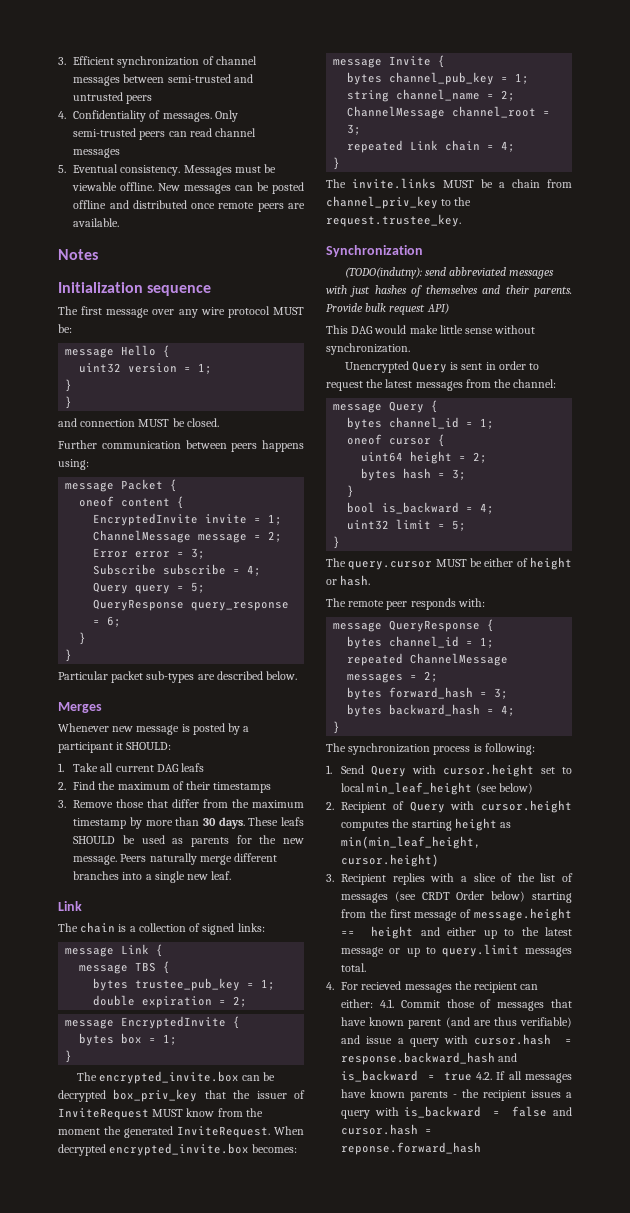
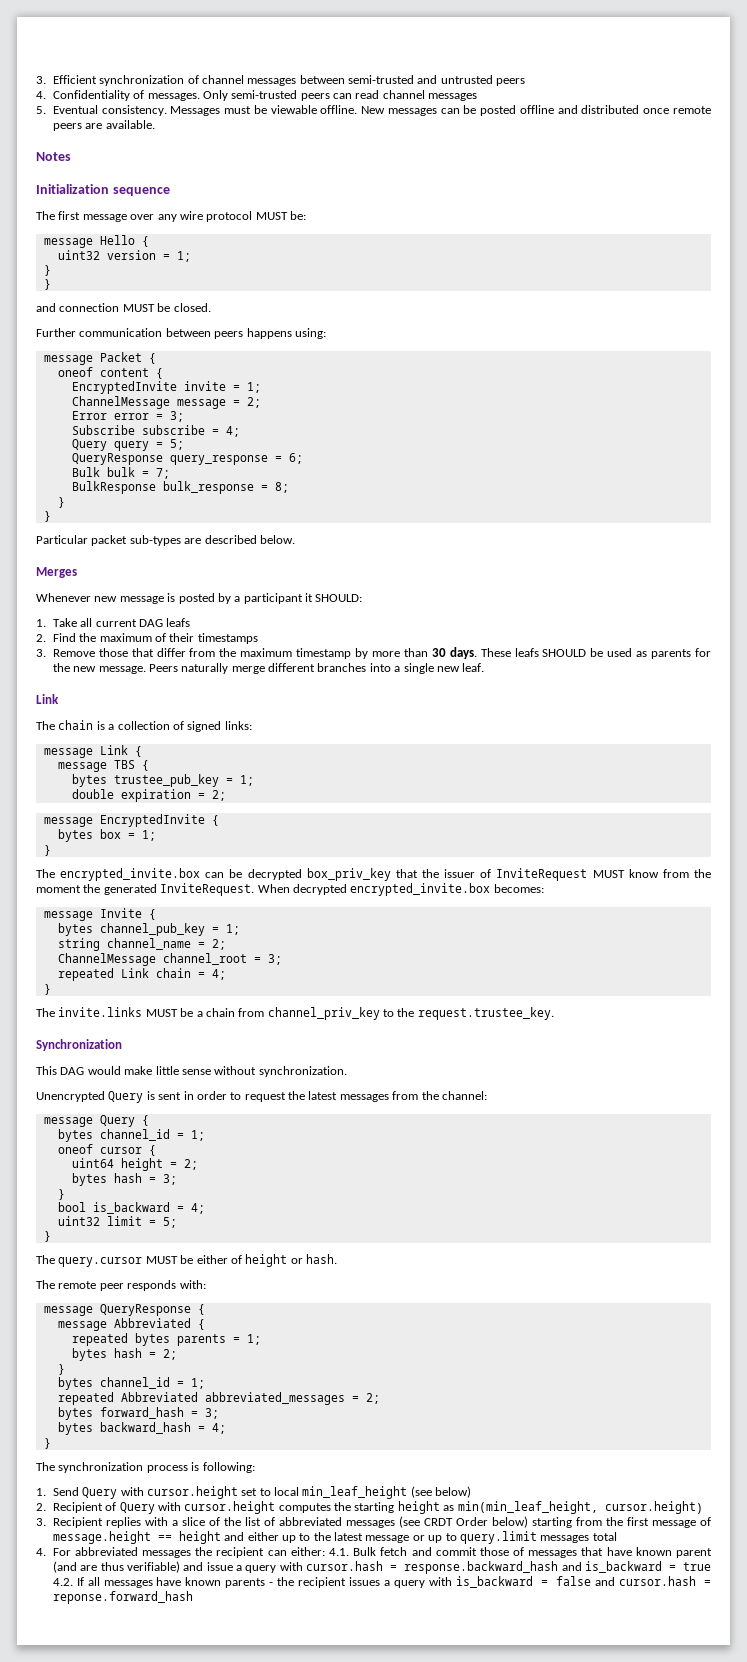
+ Bulk bulk = 7;
+ BulkResponse bulk_response = 8;
- (TODO(indutny): send abbreviated messages with just hashes of themselves and their parents. Provide bulk request API)
+ message Abbreviated {
+ repeated bytes parents = 1;
+ bytes hash = 2;
+ }
- repeated ChannelMessage messages = 2;
+ repeated Abbreviated abbreviated_messages = 2;
- 3. Recipient replies with a slice of the list of messages (see CRDT Order below) starting from the first message of message.height == height and either up to the latest message or up to query.limit messages total.
+ 3. Recipient replies with a slice of the list of abbreviated messages (see CRDT Order below) starting from the first message of message.height == height and either up to the latest message or up to query.limit messages total
- 4. For recieved messages the recipient can either: 4.1. Commit those of messages that have known parent (and are thus verifiable) and issue a query with cursor.hash = response.backward_hash and is_backward = true 4.2. If all messages have known parents - the recipient issues a query with is_backward = false and cursor.hash = reponse.forward_hash
+ 4. For abbreviated messages the recipient can either: 4.1. Bulk fetch and commit those of messages that have known parent (and are thus verifiable) and issue a query with cursor.hash = response.backward_hash and is_backward = true 4.2. If all messages have known parents - the recipient issues a query with is_backward = false and cursor.hash = reponse.forward_hash

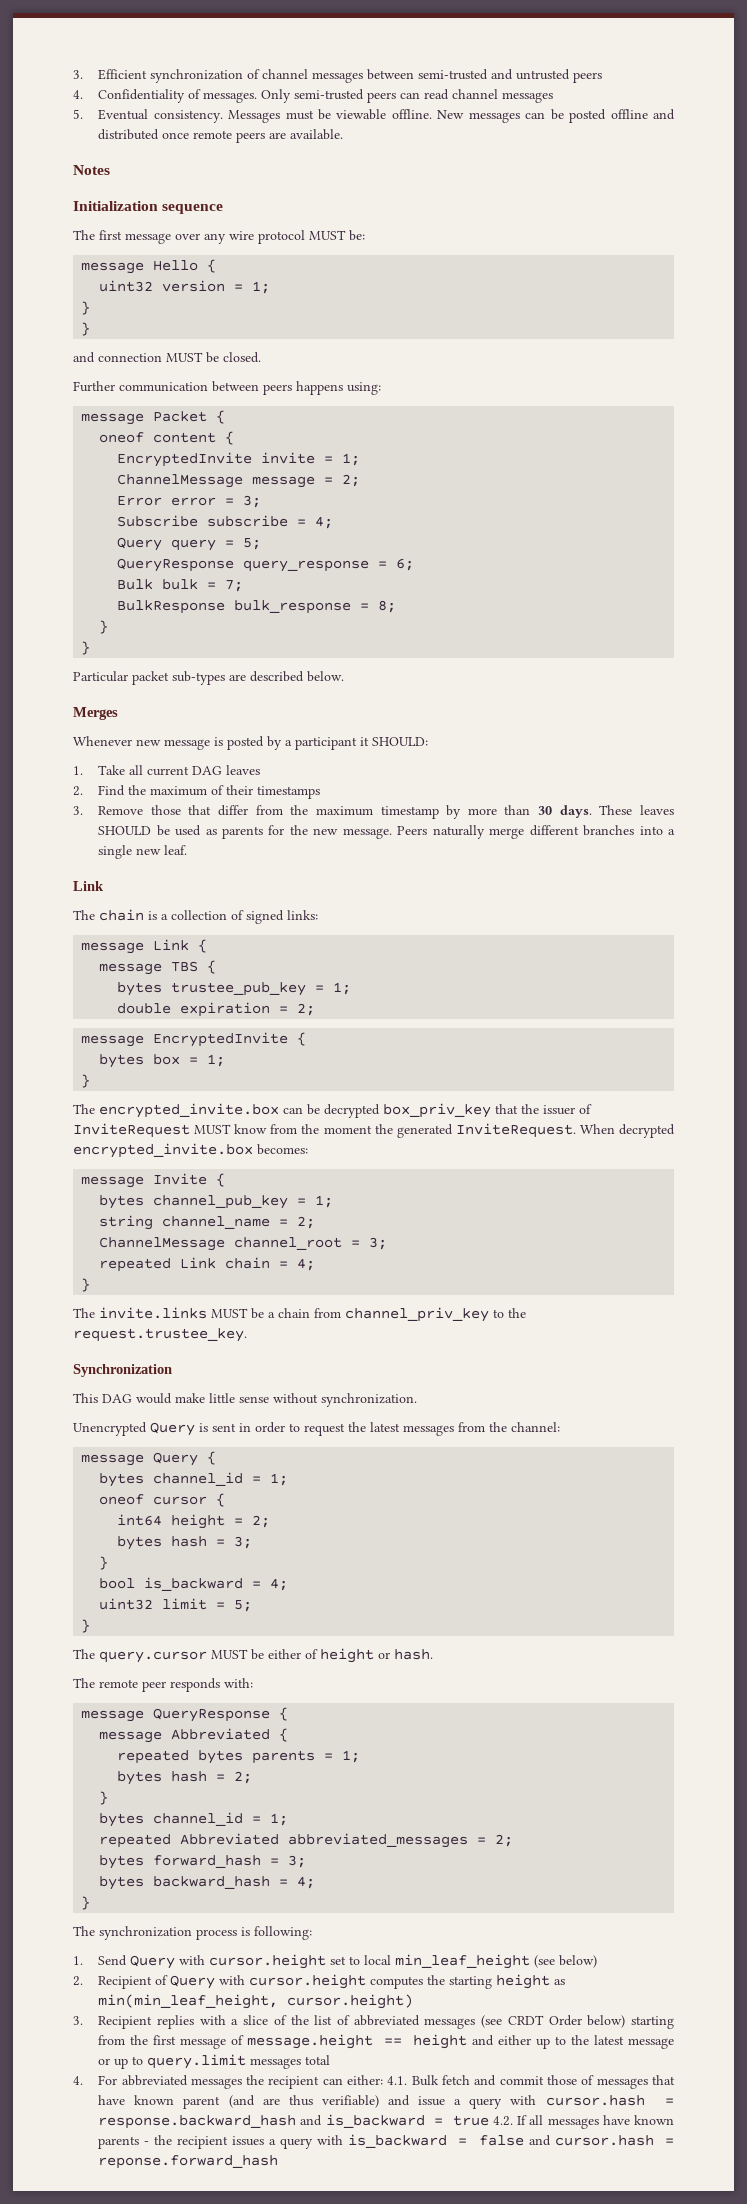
- 1. Take all current DAG leafs
+ 1. Take all current DAG leaves
- These leafs SHOULD be used as parents for the new message.
+ These leaves SHOULD be used as parents for the new message.
- uint64 height = 2;
+ int64 height = 2;

